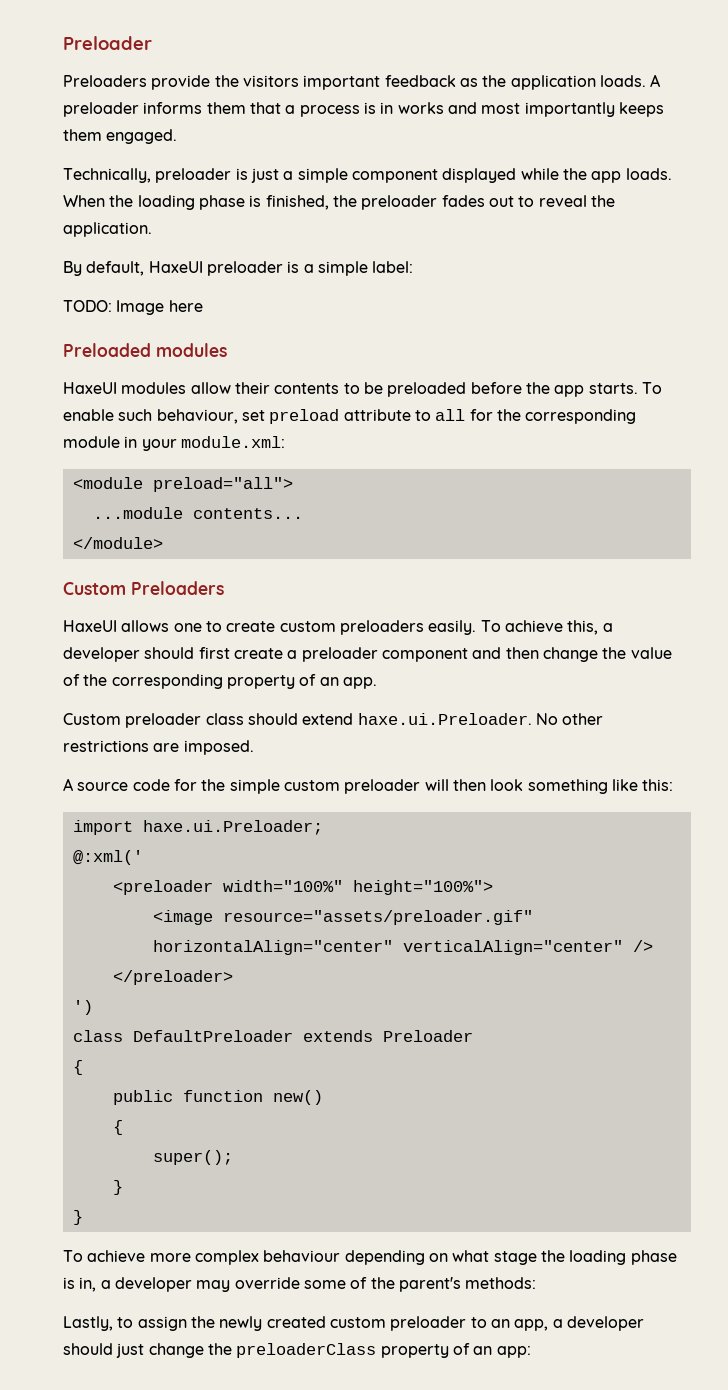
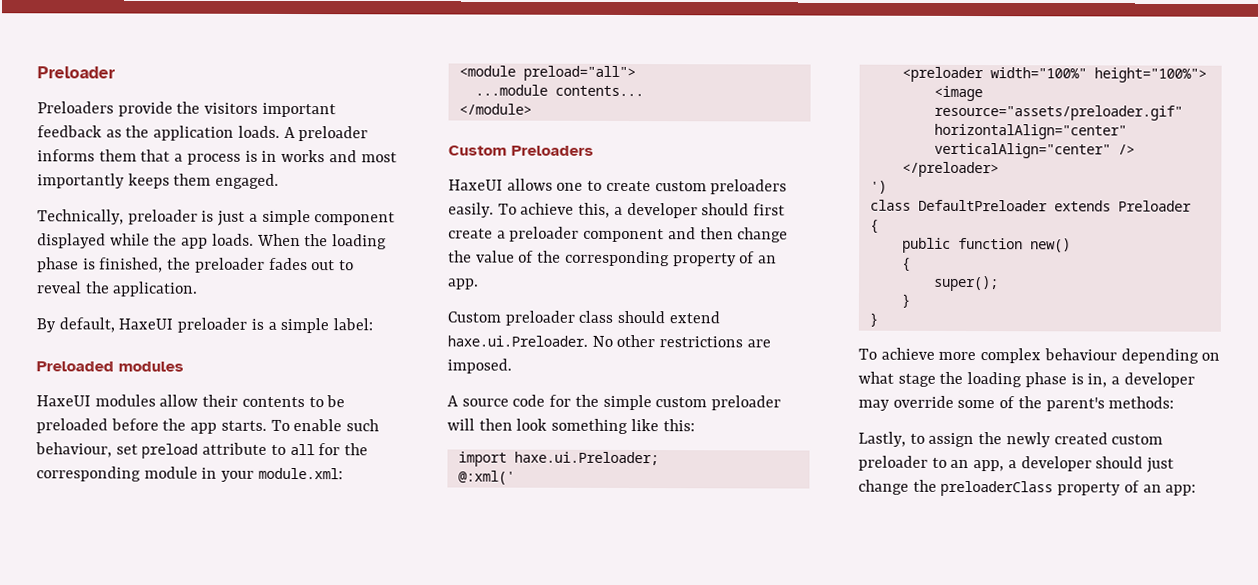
- TODO: Image here

